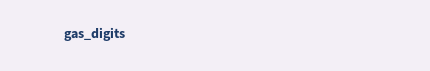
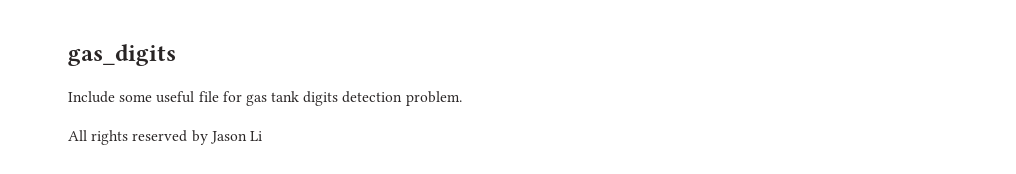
+ Include some useful file for gas tank digits detection problem.
+ All rights reserved by Jason Li

